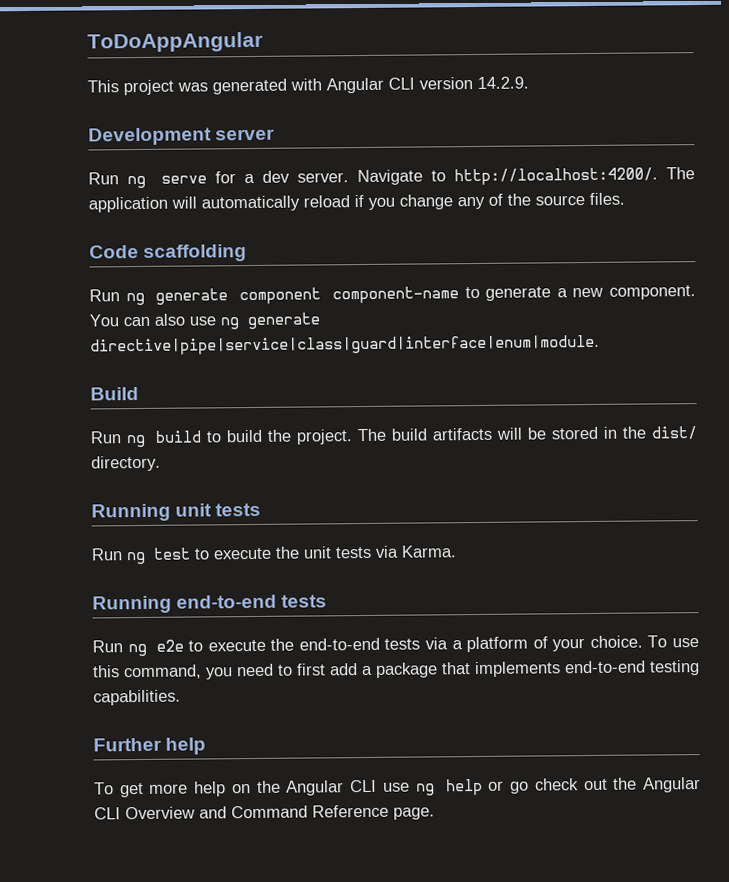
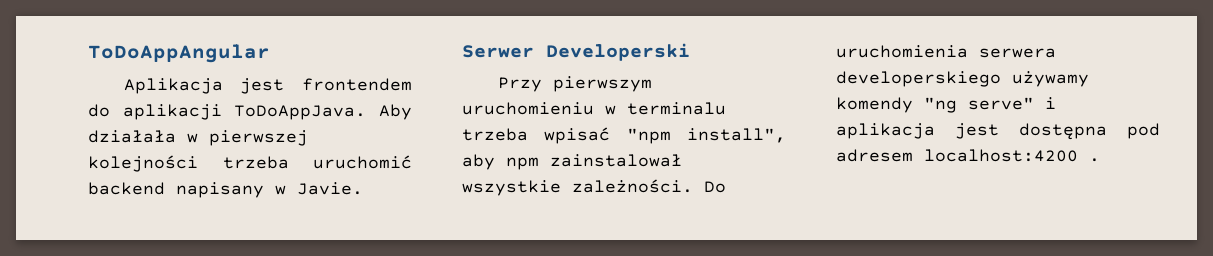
- This project was generated with Angular CLI version 14.2.9.
- Development server
- Run ng serve for a dev server. Navigate to http://localhost:4200/. The application will automatically reload if you change any of the source files.
- Code scaffolding
- Run ng generate component component-name to generate a new component. You can also use ng generate directive|pipe|service|class|guard|interface|enum|module.
- Build
- Run ng build to build the project. The build artifacts will be stored in the dist/ directory.
- Running unit tests
- Run ng test to execute the unit tests via Karma.
- Running end-to-end tests
- Run ng e2e to execute the end-to-end tests via a platform of your choice. To use this command, you need to first add a package that implements end-to-end testing capabilities.
- Further help
- To get more help on the Angular CLI use ng help or go check out the Angular CLI Overview and Command Reference page.
+ Aplikacja jest frontendem do aplikacji ToDoAppJava. Aby działała w pierwszej kolejności trzeba uruchomić backend napisany w Javie.
+ Serwer Developerski
+ Przy pierwszym uruchomieniu w terminalu trzeba wpisać "npm install", aby npm zainstalował wszystkie zależności. Do uruchomienia serwera developerskiego używamy komendy "ng serve" i aplikacja jest dostępna pod adresem localhost:4200 .

